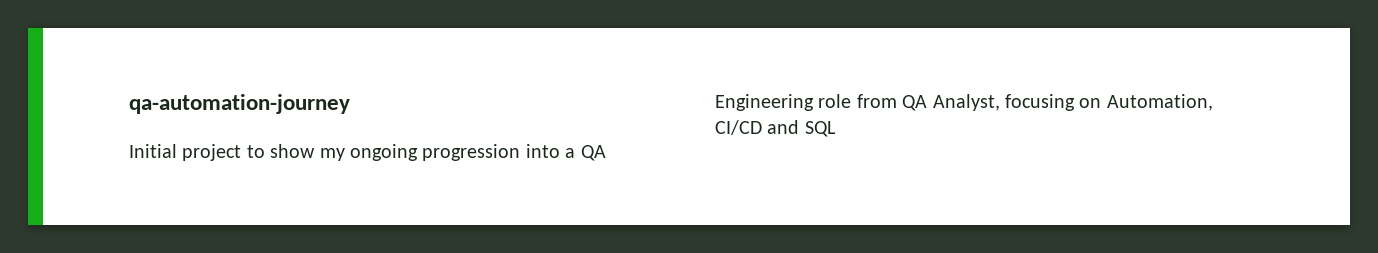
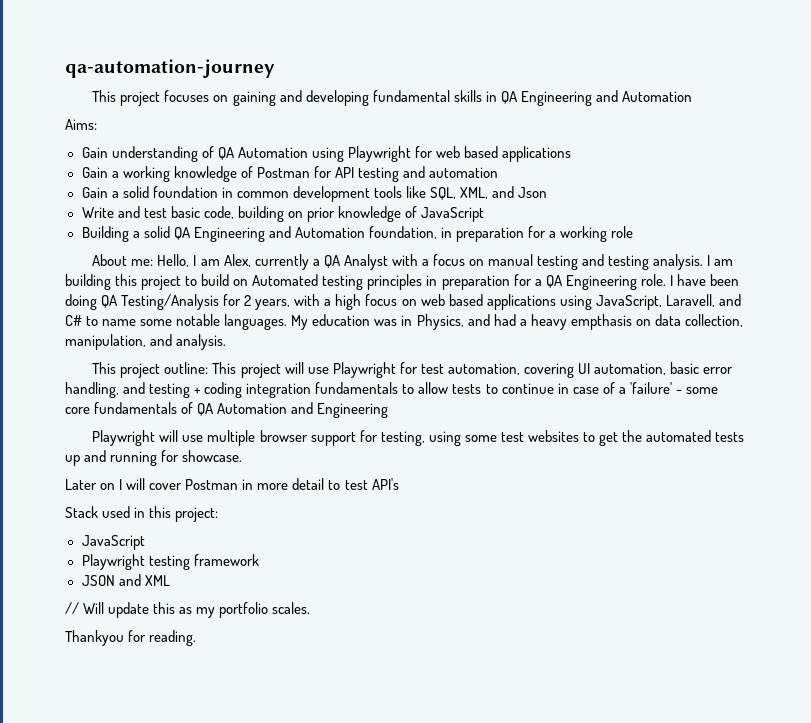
- Initial project to show my ongoing progression into a QA Engineering role from QA Analyst, focusing on Automation, CI/CD and SQL
+ This project focuses on gaining and developing fundamental skills in QA Engineering and Automation
+ Aims:
+ Gain understanding of QA Automation using Playwright for web based applications
+ Gain a working knowledge of Postman for API testing and automation
+ Gain a solid foundation in common development tools like SQL, XML, and Json
+ Write and test basic code, building on prior knowledge of JavaScript
+ Building a solid QA Engineering and Automation foundation, in preparation for a working role
+ About me: Hello, I am Alex, currently a QA Analyst with a focus on manual testing and testing analysis. I am building this project to build on Automated testing principles in preparation for a QA Engineering role. I have been doing QA Testing/Analysis for 2 years, with a high focus on web based applications using JavaScript, Laravell, and C# to name some notable languages. My education was in Physics, and had a heavy empthasis on data collection, manipulation, and analysis.
+ This project outline: This project will use Playwright for test automation, covering UI automation, basic error handling, and testing + coding integration fundamentals to allow tests to continue in case of a 'failure' - some core fundamentals of QA Automation and Engineering
+ Playwright will use multiple browser support for testing, using some test websites to get the automated tests up and running for showcase.
+ Later on I will cover Postman in more detail to test API's
+ Stack used in this project:
+ JavaScript
+ Playwright testing framework
+ JSON and XML
+ // Will update this as my portfolio scales.
+ Thankyou for reading.

